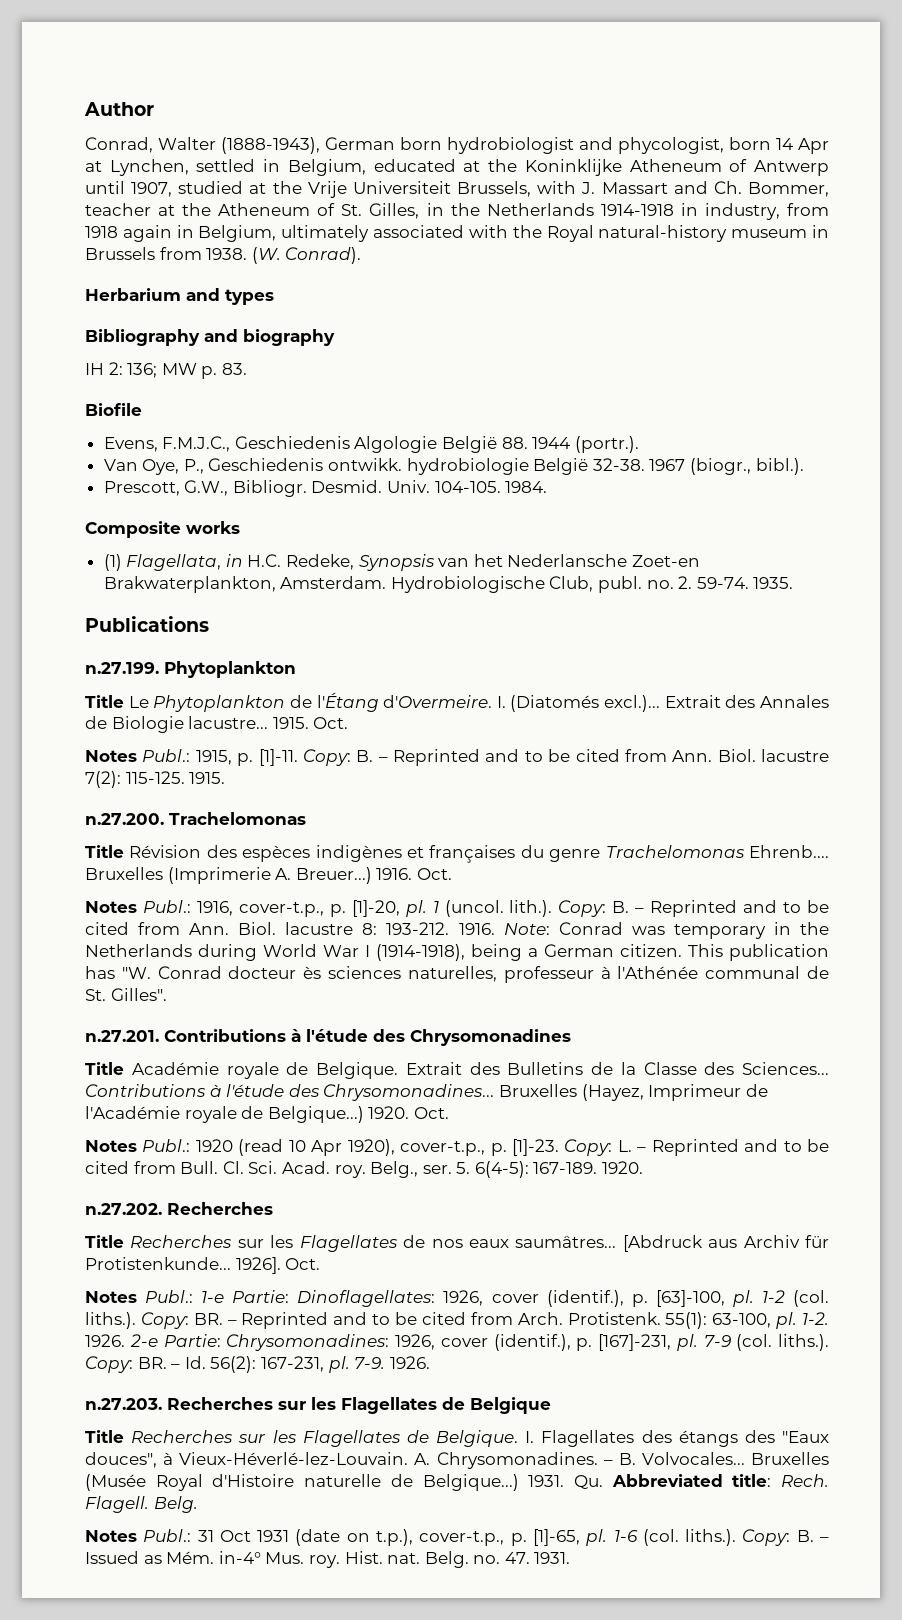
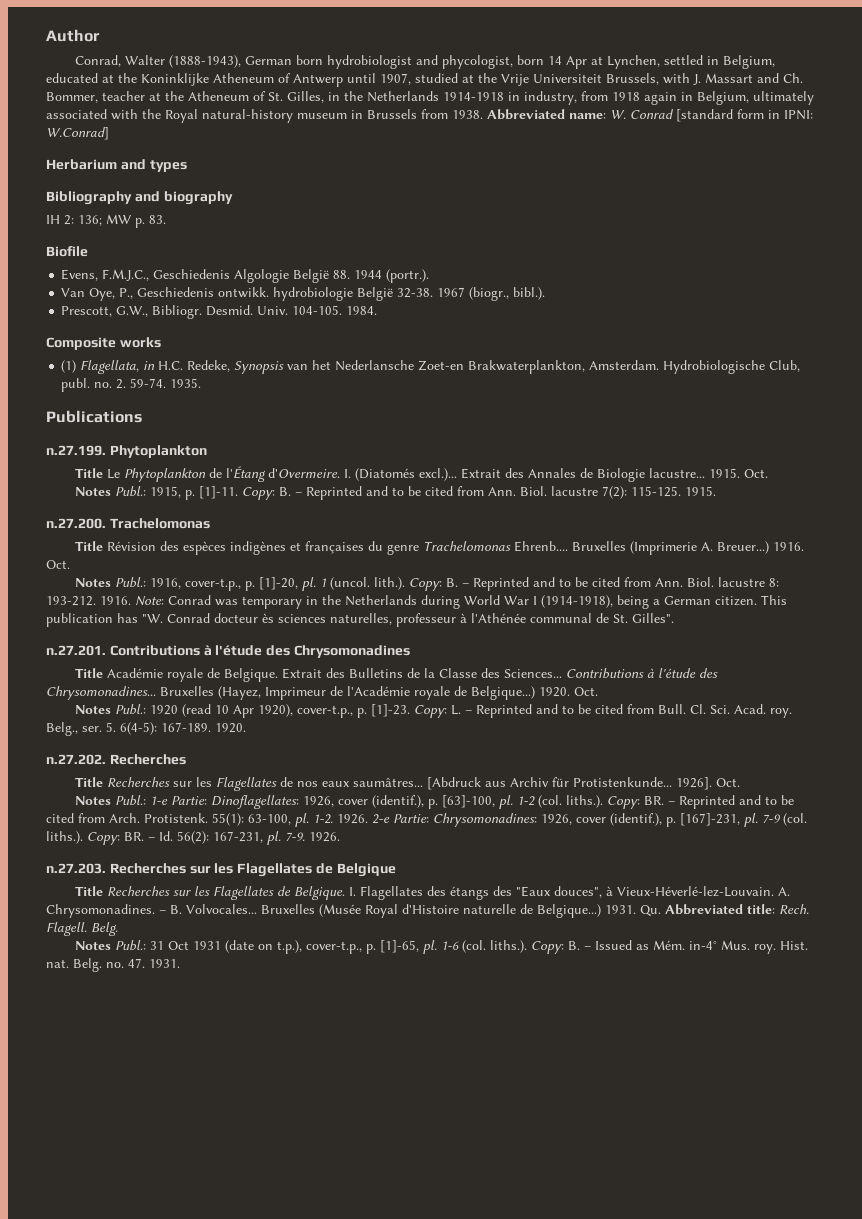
- (W. Conrad).
+ Abbreviated name: W. Conrad [standard form in IPNI: W.Conrad]

